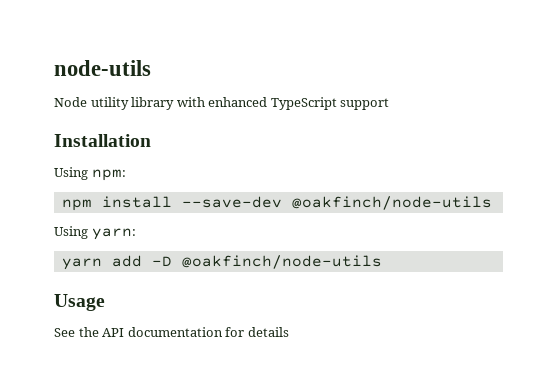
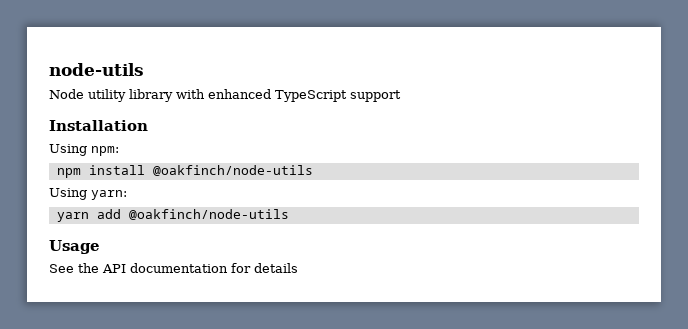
- npm install --save-dev @oakfinch/node-utils
+ npm install @oakfinch/node-utils
- yarn add -D @oakfinch/node-utils
+ yarn add @oakfinch/node-utils

